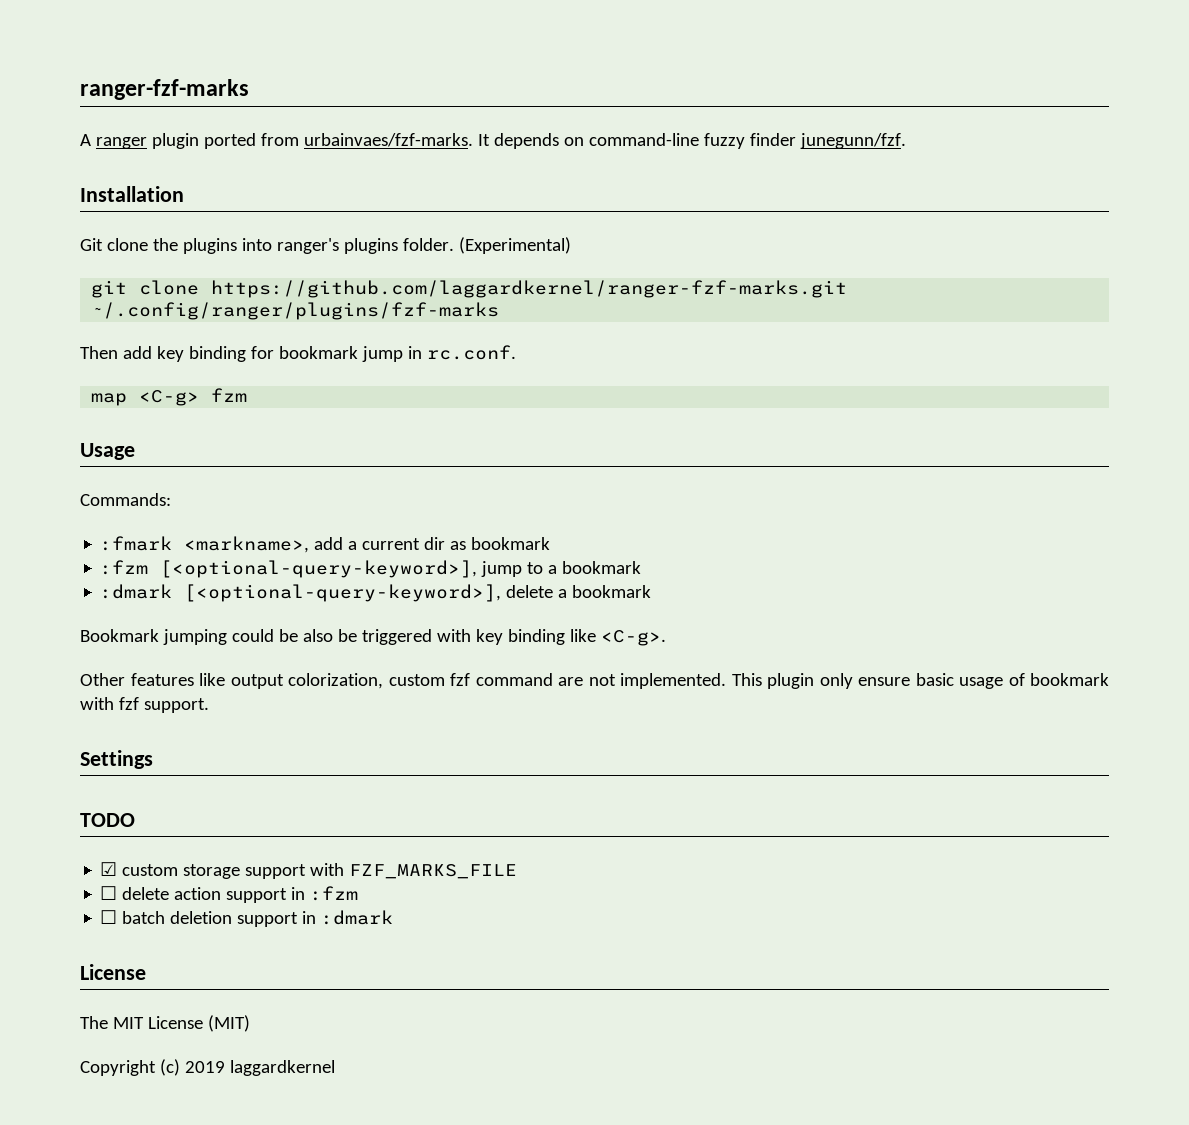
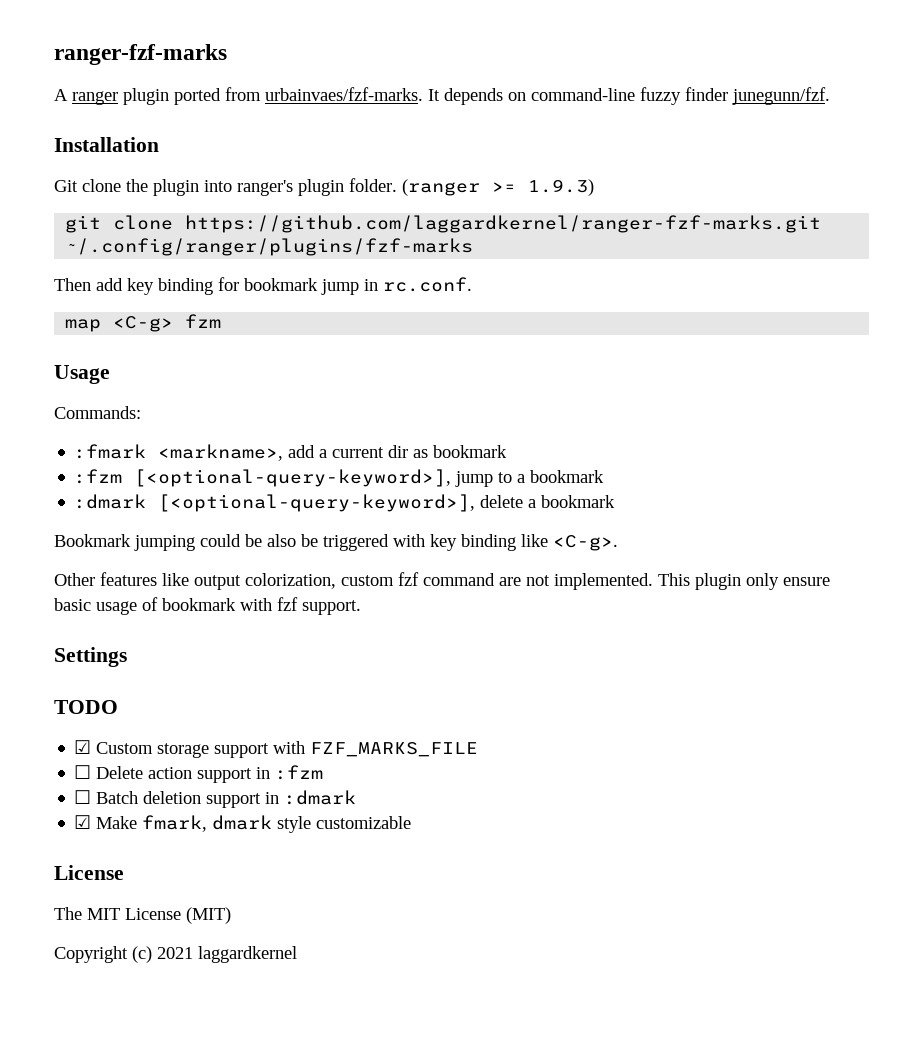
- Git clone the plugins into ranger's plugins folder. (Experimental)
+ Git clone the plugin into ranger's plugin folder. (ranger >= 1.9.3)
- ☑ custom storage support with FZF_MARKS_FILE
+ ☑ Custom storage support with FZF_MARKS_FILE
- ☐ delete action support in :fzm
+ ☐ Delete action support in :fzm
- ☐ batch deletion support in :dmark
+ ☐ Batch deletion support in :dmark
+ ☑ Make fmark, dmark style customizable
- Copyright (c) 2019 laggardkernel
+ Copyright (c) 2021 laggardkernel

